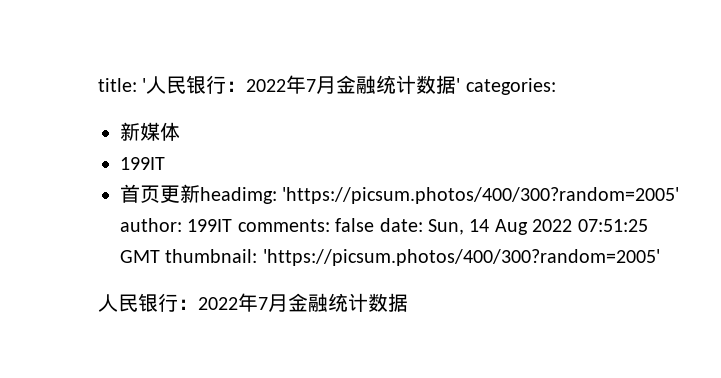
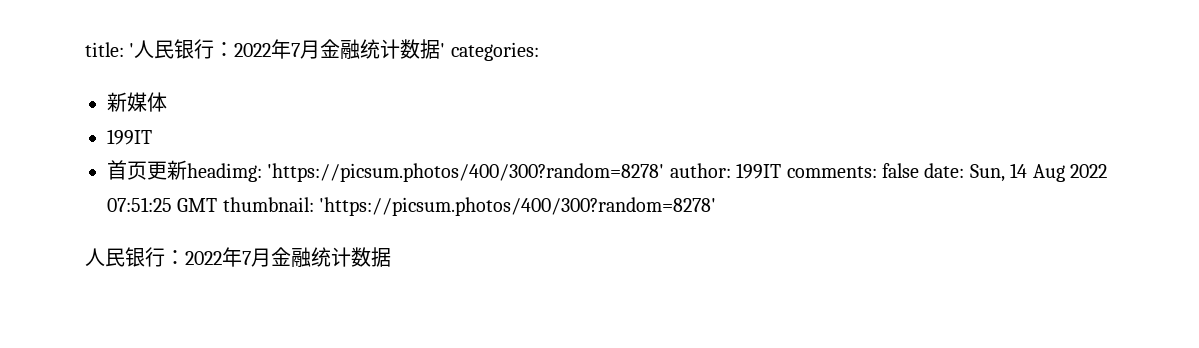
- 首页更新headimg: 'https://picsum.photos/400/300?random=2005' author: 199IT comments: false date: Sun, 14 Aug 2022 07:51:25 GMT thumbnail: 'https://picsum.photos/400/300?random=2005'
+ 首页更新headimg: 'https://picsum.photos/400/300?random=8278' author: 199IT comments: false date: Sun, 14 Aug 2022 07:51:25 GMT thumbnail: 'https://picsum.photos/400/300?random=8278'

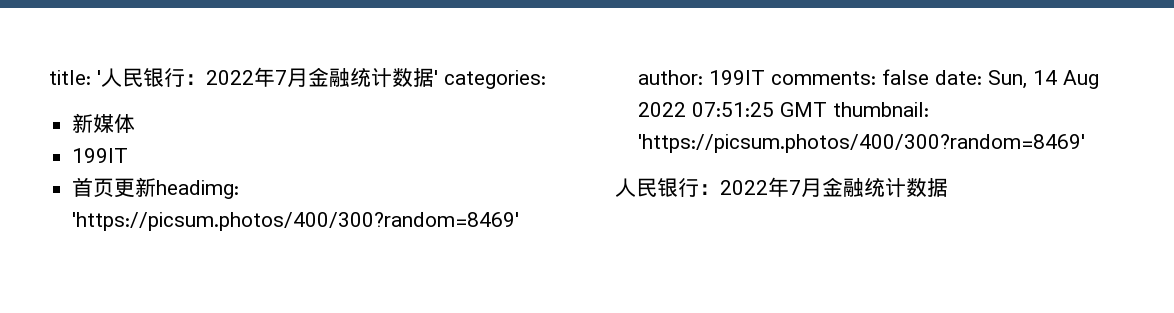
- 首页更新headimg: 'https://picsum.photos/400/300?random=8278' author: 199IT comments: false date: Sun, 14 Aug 2022 07:51:25 GMT thumbnail: 'https://picsum.photos/400/300?random=8278'
+ 首页更新headimg: 'https://picsum.photos/400/300?random=8469' author: 199IT comments: false date: Sun, 14 Aug 2022 07:51:25 GMT thumbnail: 'https://picsum.photos/400/300?random=8469'

